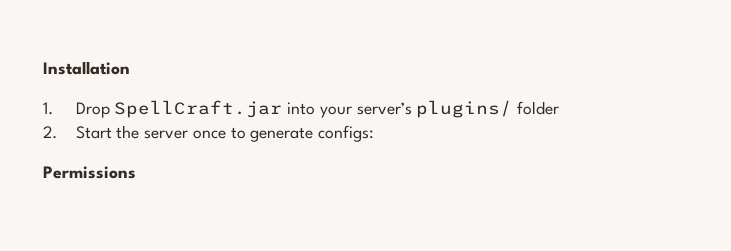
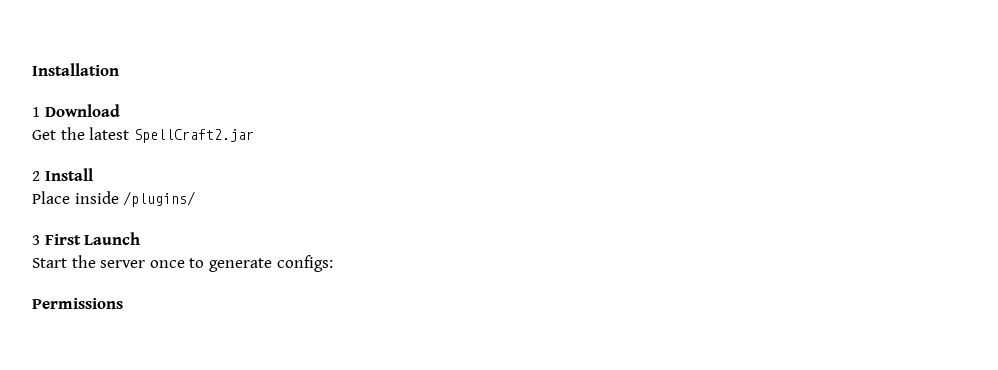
- 1. Drop SpellCraft.jar into your server’s plugins/ folder
- 2. Start the server once to generate configs:
+ 1 Download
+ Get the latest SpellCraft2.jar
+ 2 Install
+ Place inside /plugins/
+ 3 First Launch
+ Start the server once to generate configs:

